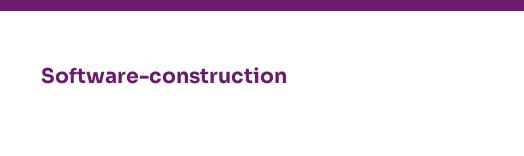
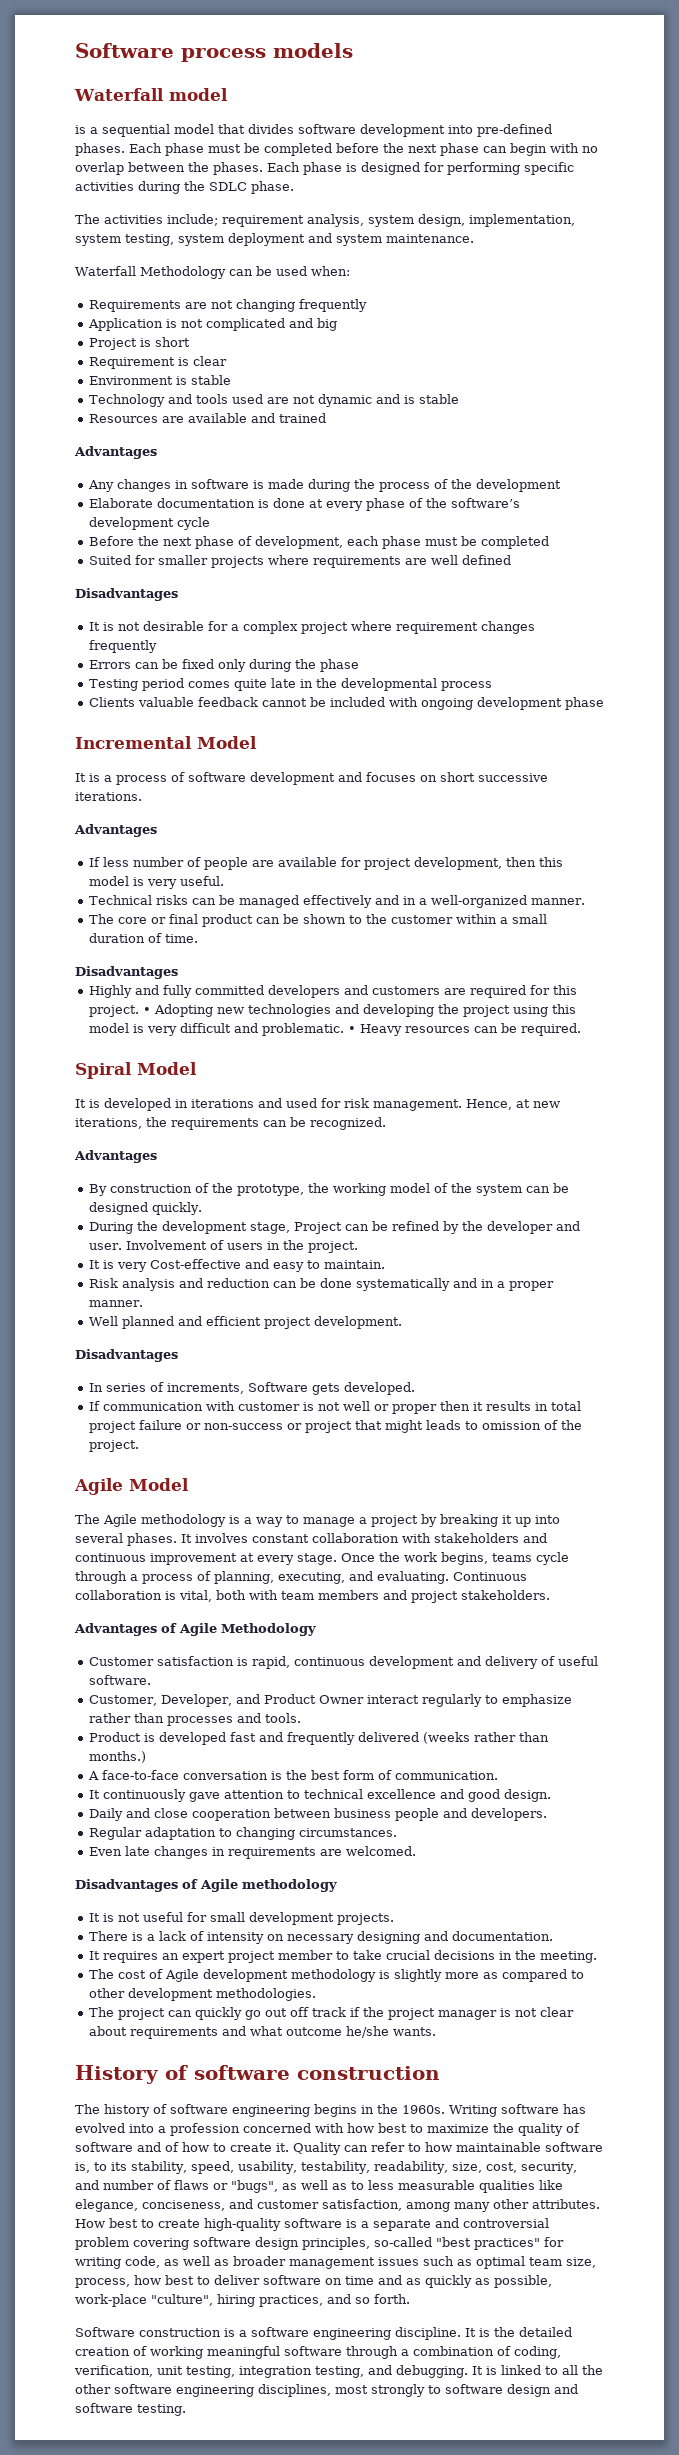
- Software-construction
+ Software process models
+ Waterfall model
+ is a sequential model that divides software development into pre-defined phases. Each phase must be completed before the next phase can begin with no overlap between the phases. Each phase is designed for performing specific activities during the SDLC phase.
+ The activities include; requirement analysis, system design, implementation, system testing, system deployment and system maintenance.
+ Waterfall Methodology can be used when:
+ Requirements are not changing frequently
+ Application is not complicated and big
+ Project is short
+ Requirement is clear
+ Environment is stable
+ Technology and tools used are not dynamic and is stable
+ Resources are available and trained
+ Advantages
+ Any changes in software is made during the process of the development
+ Elaborate documentation is done at every phase of the software’s development cycle
+ Before the next phase of development, each phase must be completed
+ Suited for smaller projects where requirements are well defined
+ Disadvantages
+ It is not desirable for a complex project where requirement changes frequently
+ Errors can be fixed only during the phase
+ Testing period comes quite late in the developmental process
+ Clients valuable feedback cannot be included with ongoing development phase
+ Incremental Model
+ It is a process of software development and focuses on short successive iterations.
+ Advantages
+ If less number of people are available for project development, then this model is very useful.
+ Technical risks can be managed effectively and in a well-organized manner.
+ The core or final product can be shown to the customer within a small duration of time.
+ Disadvantages
+ Highly and fully committed developers and customers are required for this project. • Adopting new technologies and developing the project using this model is very difficult and problematic. • Heavy resources can be required.
+ Spiral Model
+ It is developed in iterations and used for risk management. Hence, at new iterations, the requirements can be recognized.
+ Advantages
+ By construction of the prototype, the working model of the system can be designed quickly.
+ During the development stage, Project can be refined by the developer and user. Involvement of users in the project.
+ It is very Cost-effective and easy to maintain.
+ Risk analysis and reduction can be done systematically and in a proper manner.
+ Well planned and efficient project development.
+ Disadvantages
+ In series of increments, Software gets developed.
+ If communication with customer is not well or proper then it results in total project failure or non-success or project that might leads to omission of the project.
+ Agile Model
+ The Agile methodology is a way to manage a project by breaking it up into several phases. It involves constant collaboration with stakeholders and continuous improvement at every stage. Once the work begins, teams cycle through a process of planning, executing, and evaluating. Continuous collaboration is vital, both with team members and project stakeholders.
+ Advantages of Agile Methodology
+ Customer satisfaction is rapid, continuous development and delivery of useful software.
+ Customer, Developer, and Product Owner interact regularly to emphasize rather than processes and tools.
+ Product is developed fast and frequently delivered (weeks rather than months.)
+ A face-to-face conversation is the best form of communication.
+ It continuously gave attention to technical excellence and good design.
+ Daily and close cooperation between business people and developers.
+ Regular adaptation to changing circumstances.
+ Even late changes in requirements are welcomed.
+ Disadvantages of Agile methodology
+ It is not useful for small development projects.
+ There is a lack of intensity on necessary designing and documentation.
+ It requires an expert project member to take crucial decisions in the meeting.
+ The cost of Agile development methodology is slightly more as compared to other development methodologies.
+ The project can quickly go out off track if the project manager is not clear about requirements and what outcome he/she wants.
+ History of software construction
+ The history of software engineering begins in the 1960s. Writing software has evolved into a profession concerned with how best to maximize the quality of software and of how to create it. Quality can refer to how maintainable software is, to its stability, speed, usability, testability, readability, size, cost, security, and number of flaws or "bugs", as well as to less measurable qualities like elegance, conciseness, and customer satisfaction, among many other attributes. How best to create high-quality software is a separate and controversial problem covering software design principles, so-called "best practices" for writing code, as well as broader management issues such as optimal team size, process, how best to deliver software on time and as quickly as possible, work-place "culture", hiring practices, and so forth.
+ Software construction is a software engineering discipline. It is the detailed creation of working meaningful software through a combination of coding, verification, unit testing, integration testing, and debugging. It is linked to all the other software engineering disciplines, most strongly to software design and software testing.

